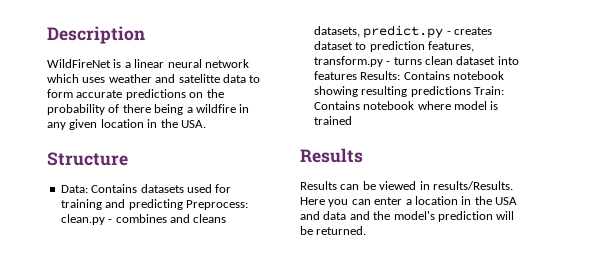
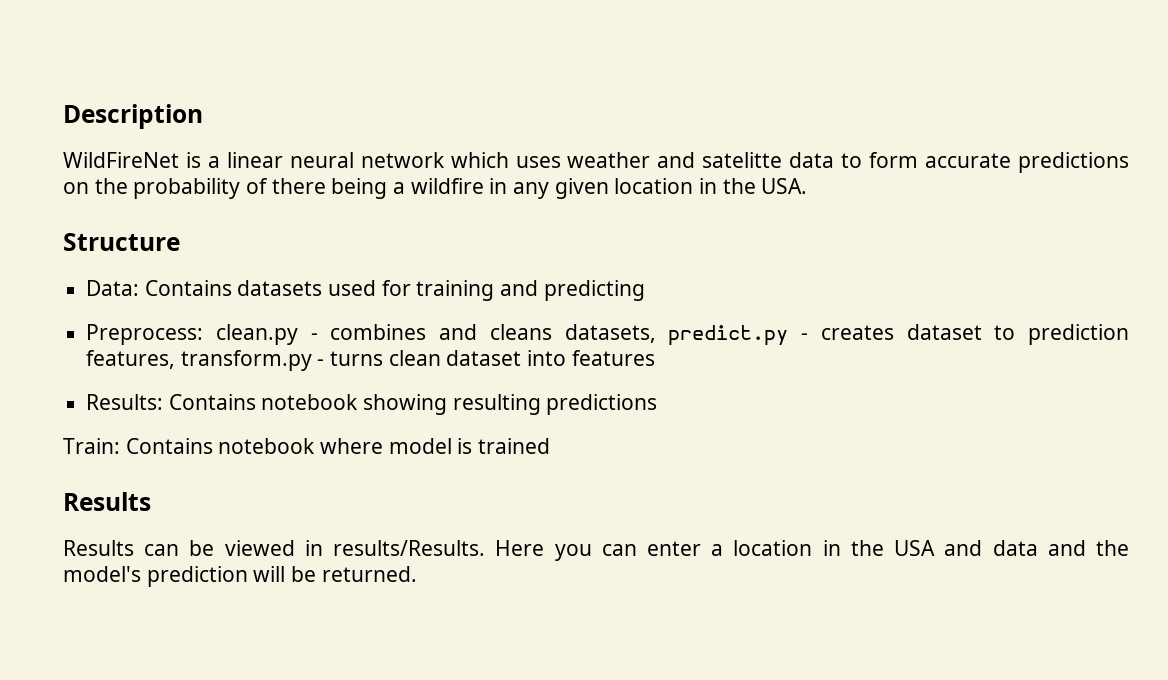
- Data: Contains datasets used for training and predicting Preprocess: clean.py - combines and cleans datasets, predict.py - creates dataset to prediction features, transform.py - turns clean dataset into features Results: Contains notebook showing resulting predictions Train: Contains notebook where model is trained
+ Data: Contains datasets used for training and predicting
+ Preprocess: clean.py - combines and cleans datasets, predict.py - creates dataset to prediction features, transform.py - turns clean dataset into features
+ Results: Contains notebook showing resulting predictions
+ Train: Contains notebook where model is trained

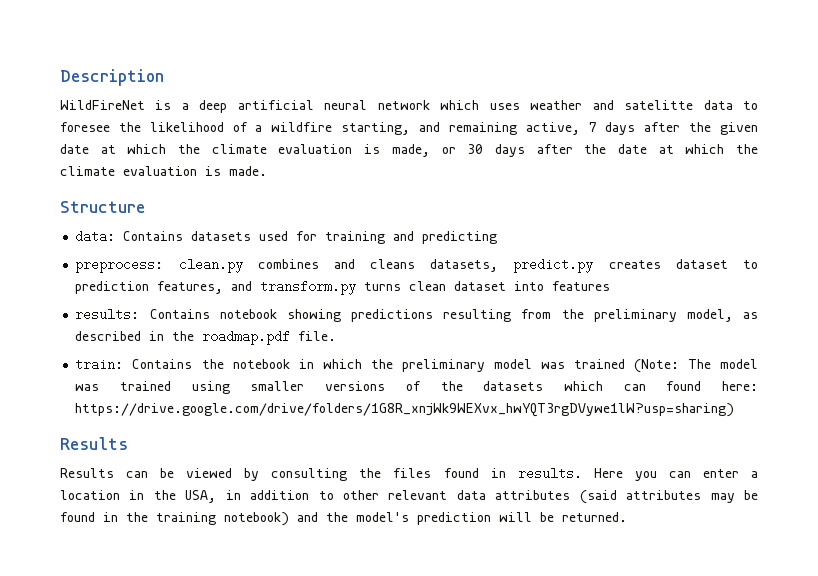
- WildFireNet is a linear neural network which uses weather and satelitte data to form accurate predictions on the probability of there being a wildfire in any given location in the USA.
+ WildFireNet is a deep artificial neural network which uses weather and satelitte data to foresee the likelihood of a wildfire starting, and remaining active, 7 days after the given date at which the climate evaluation is made, or 30 days after the date at which the climate evaluation is made.
- Data: Contains datasets used for training and predicting
+ data: Contains datasets used for training and predicting
- Preprocess: clean.py - combines and cleans datasets, predict.py - creates dataset to prediction features, transform.py - turns clean dataset into features
+ preprocess: clean.py combines and cleans datasets, predict.py creates dataset to prediction features, and transform.py turns clean dataset into features
- Results: Contains notebook showing resulting predictions
- Train: Contains notebook where model is trained
+ results: Contains notebook showing predictions resulting from the preliminary model, as described in the roadmap.pdf file.
+ train: Contains the notebook in which the preliminary model was trained (Note: The model was trained using smaller versions of the datasets which can found here: https://drive.google.com/drive/folders/1G8R_xnjWk9WEXvx_hwYQT3rgDVywe1lW?usp=sharing)
- Results can be viewed in results/Results.
+ Results can be viewed by consulting the files found in results.
- Here you can enter a location in the USA and data and the model's prediction will be returned.
+ Here you can enter a location in the USA, in addition to other relevant data attributes (said attributes may be found in the training notebook) and the model's prediction will be returned.

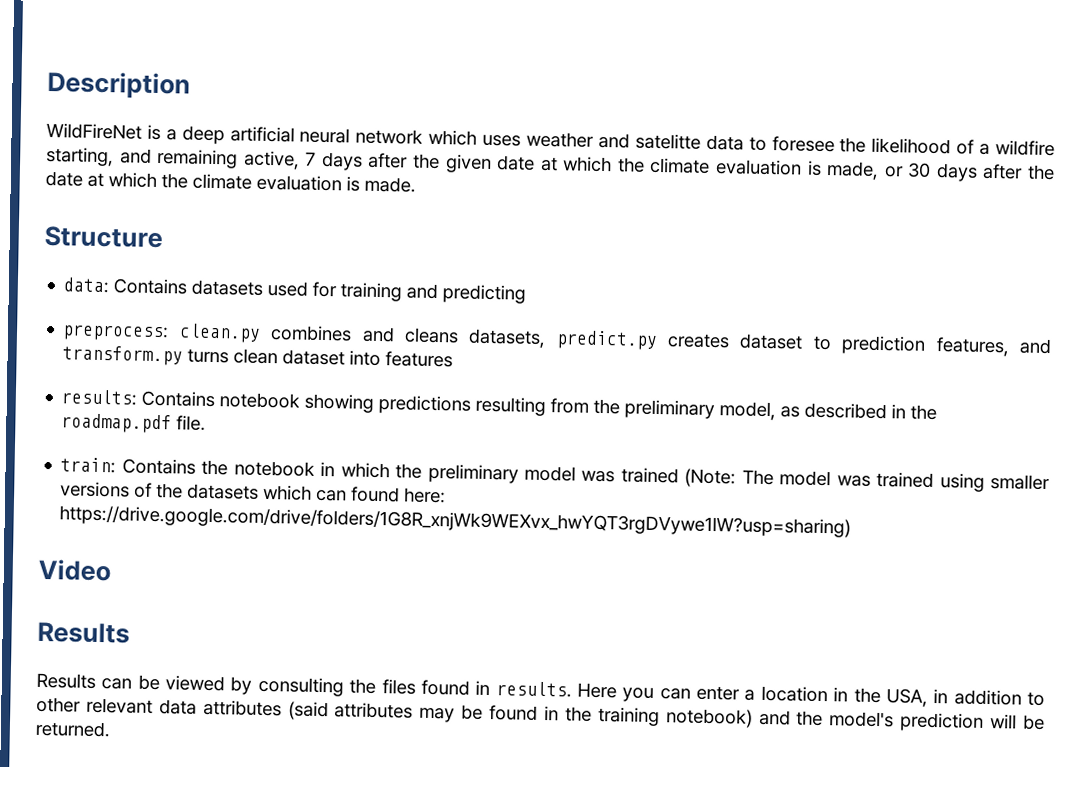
+ Video

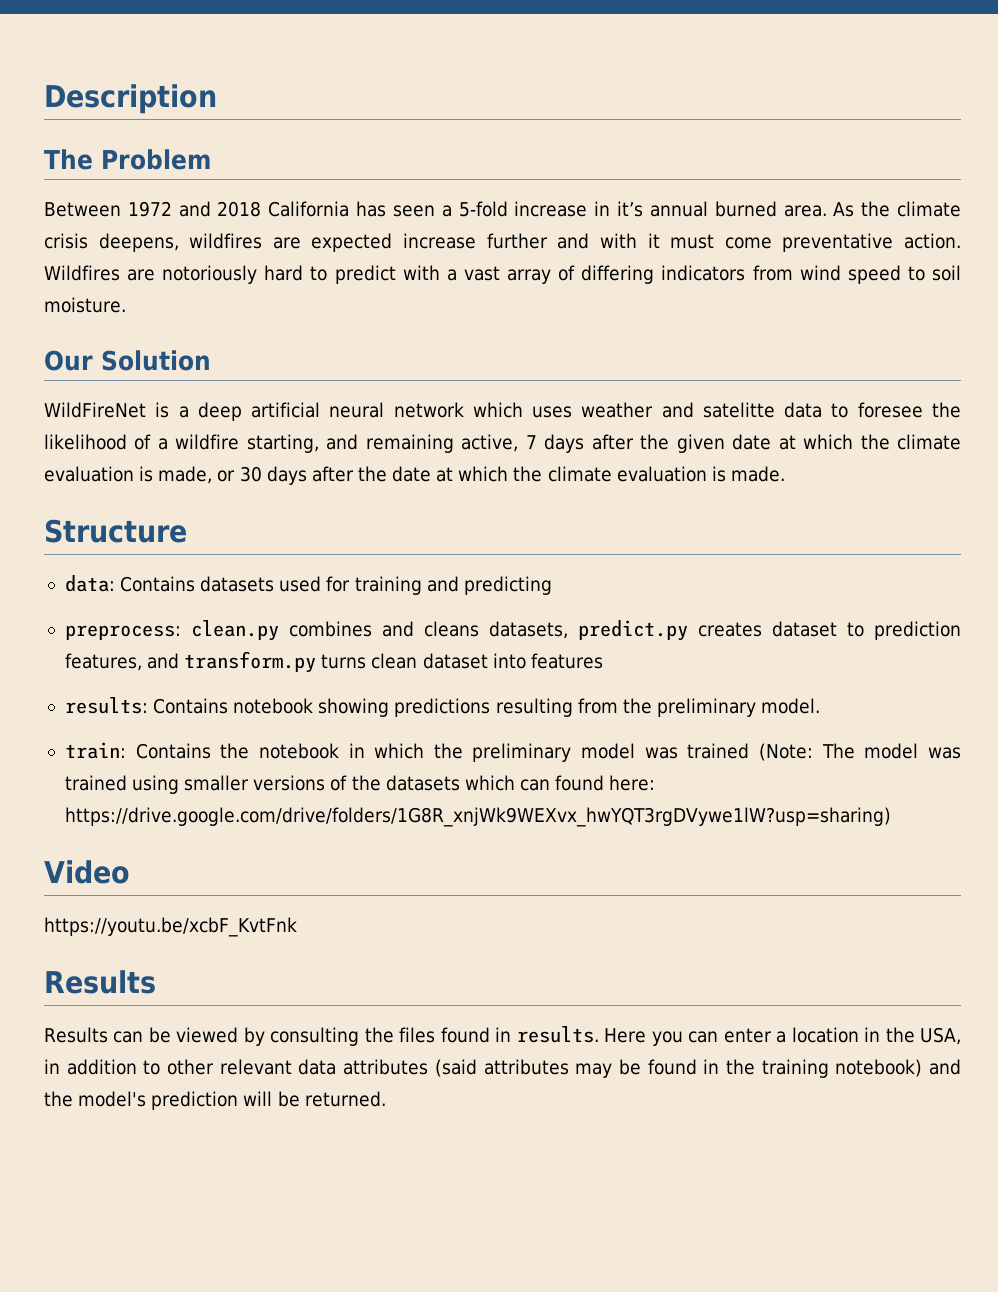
+ The Problem
+ Between 1972 and 2018 California has seen a 5-fold increase in it’s annual burned area. As the climate crisis deepens, wildfires are expected increase further and with it must come preventative action. Wildfires are notoriously hard to predict with a vast array of differing indicators from wind speed to soil moisture.
+ Our Solution
- results: Contains notebook showing predictions resulting from the preliminary model, as described in the roadmap.pdf file.
+ results: Contains notebook showing predictions resulting from the preliminary model.
+ https://youtu.be/xcbF_KvtFnk

